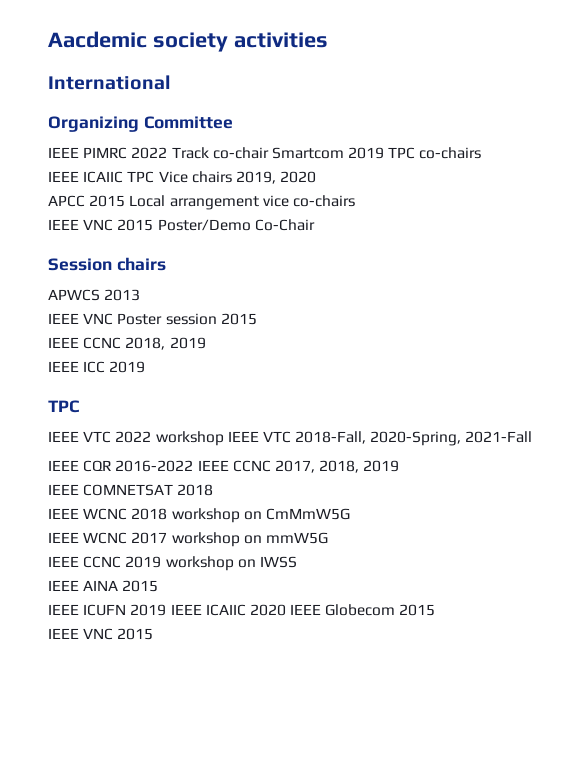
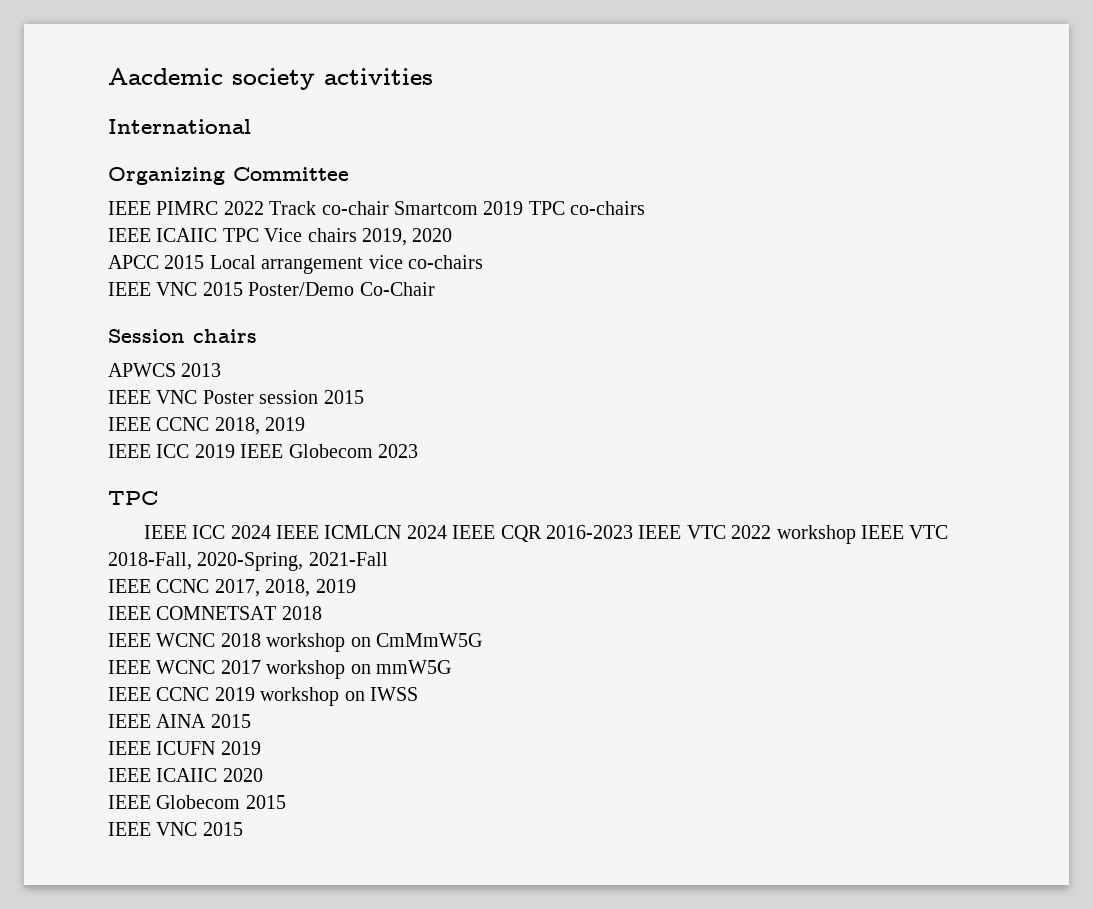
- IEEE ICC 2019
+ IEEE ICC 2019 IEEE Globecom 2023
- IEEE VTC 2022 workshop IEEE VTC 2018-Fall, 2020-Spring, 2021-Fall
+ IEEE ICC 2024 IEEE ICMLCN 2024 IEEE CQR 2016-2023 IEEE VTC 2022 workshop IEEE VTC 2018-Fall, 2020-Spring, 2021-Fall
- IEEE CQR 2016-2022 IEEE CCNC 2017, 2018, 2019
+ IEEE CCNC 2017, 2018, 2019
- IEEE ICUFN 2019 IEEE ICAIIC 2020 IEEE Globecom 2015
+ IEEE ICUFN 2019
+ IEEE ICAIIC 2020
+ IEEE Globecom 2015

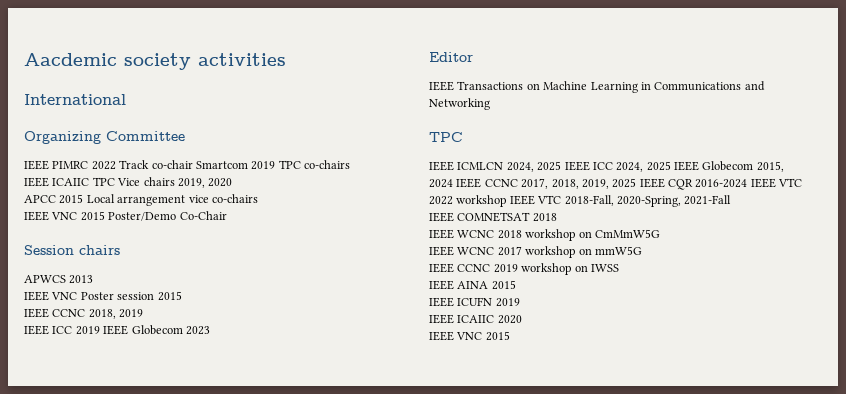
  IEEE ICC 2019 IEEE Globecom 2023
+ Editor
+ IEEE Transactions on Machine Learning in Communications and Networking
  TPC
- IEEE ICC 2024 IEEE ICMLCN 2024 IEEE CQR 2016-2023 IEEE VTC 2022 workshop IEEE VTC 2018-Fall, 2020-Spring, 2021-Fall
+ IEEE ICMLCN 2024, 2025 IEEE ICC 2024, 2025 IEEE Globecom 2015, 2024 IEEE CCNC 2017, 2018, 2019, 2025 IEEE CQR 2016-2024 IEEE VTC 2022 workshop IEEE VTC 2018-Fall, 2020-Spring, 2021-Fall
- IEEE CCNC 2017, 2018, 2019
- IEEE Globecom 2015

